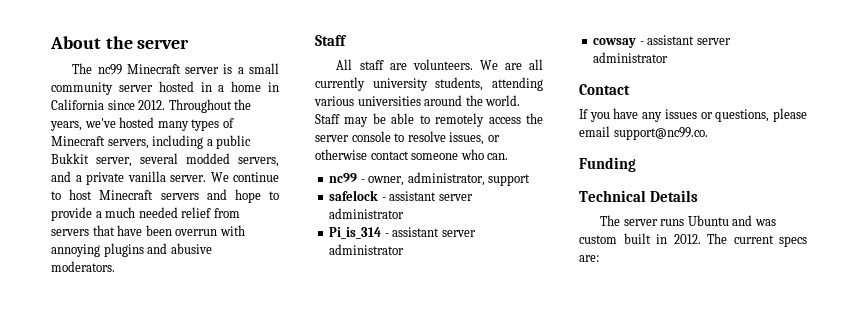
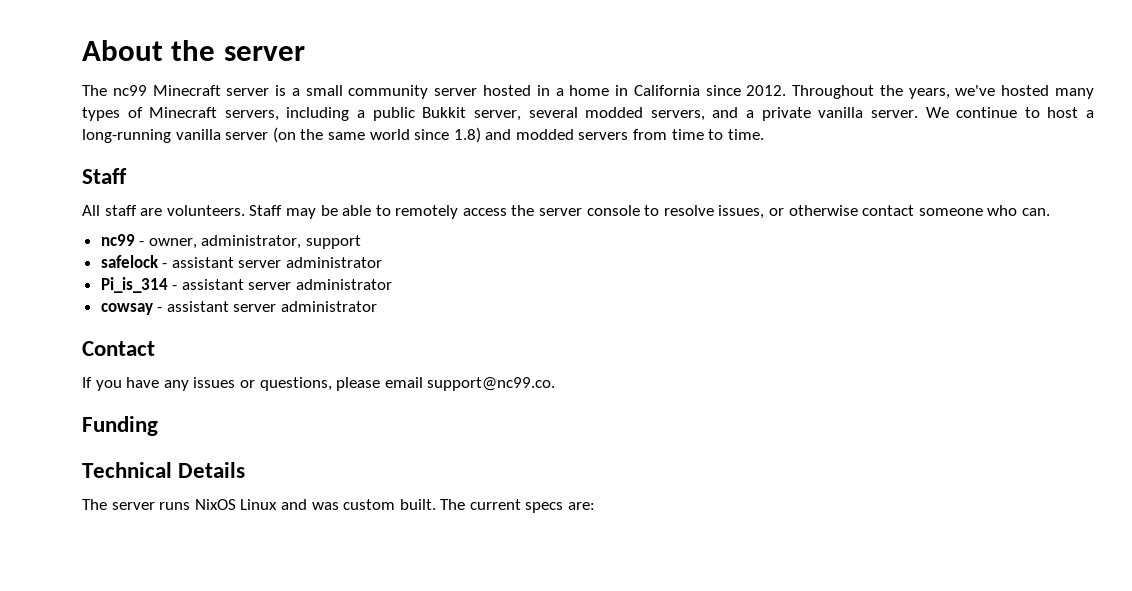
- We continue to host Minecraft servers and hope to provide a much needed relief from servers that have been overrun with annoying plugins and abusive moderators.
+ We continue to host a long-running vanilla server (on the same world since 1.8) and modded servers from time to time.
- We are all currently university students, attending various universities around the world.
- The server runs Ubuntu and was custom built in 2012.
+ The server runs NixOS Linux and was custom built.

